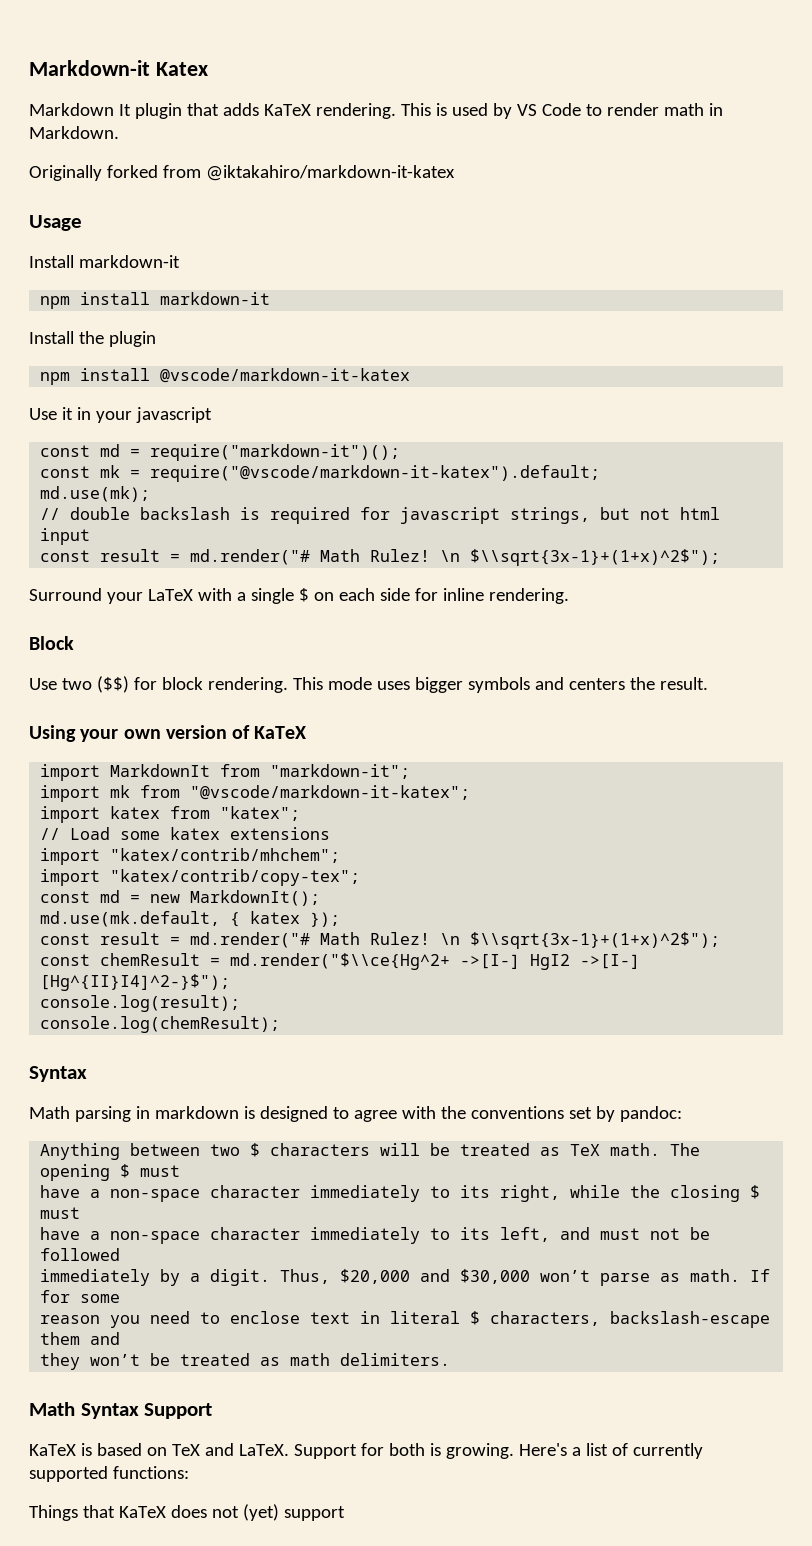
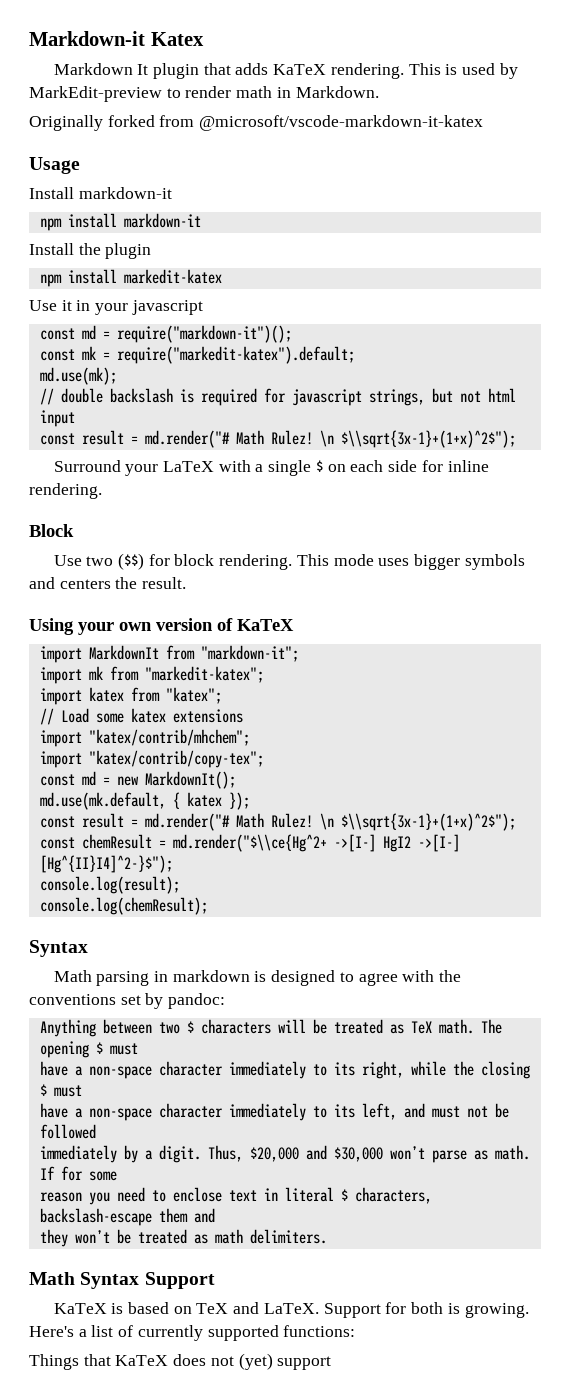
- This is used by VS Code to render math in Markdown.
+ This is used by MarkEdit-preview to render math in Markdown.
- Originally forked from @iktakahiro/markdown-it-katex
+ Originally forked from @microsoft/vscode-markdown-it-katex
- npm install @vscode/markdown-it-katex
+ npm install markedit-katex
- const mk = require("@vscode/markdown-it-katex").default;
+ const mk = require("markedit-katex").default;
- import mk from "@vscode/markdown-it-katex";
+ import mk from "markedit-katex";

